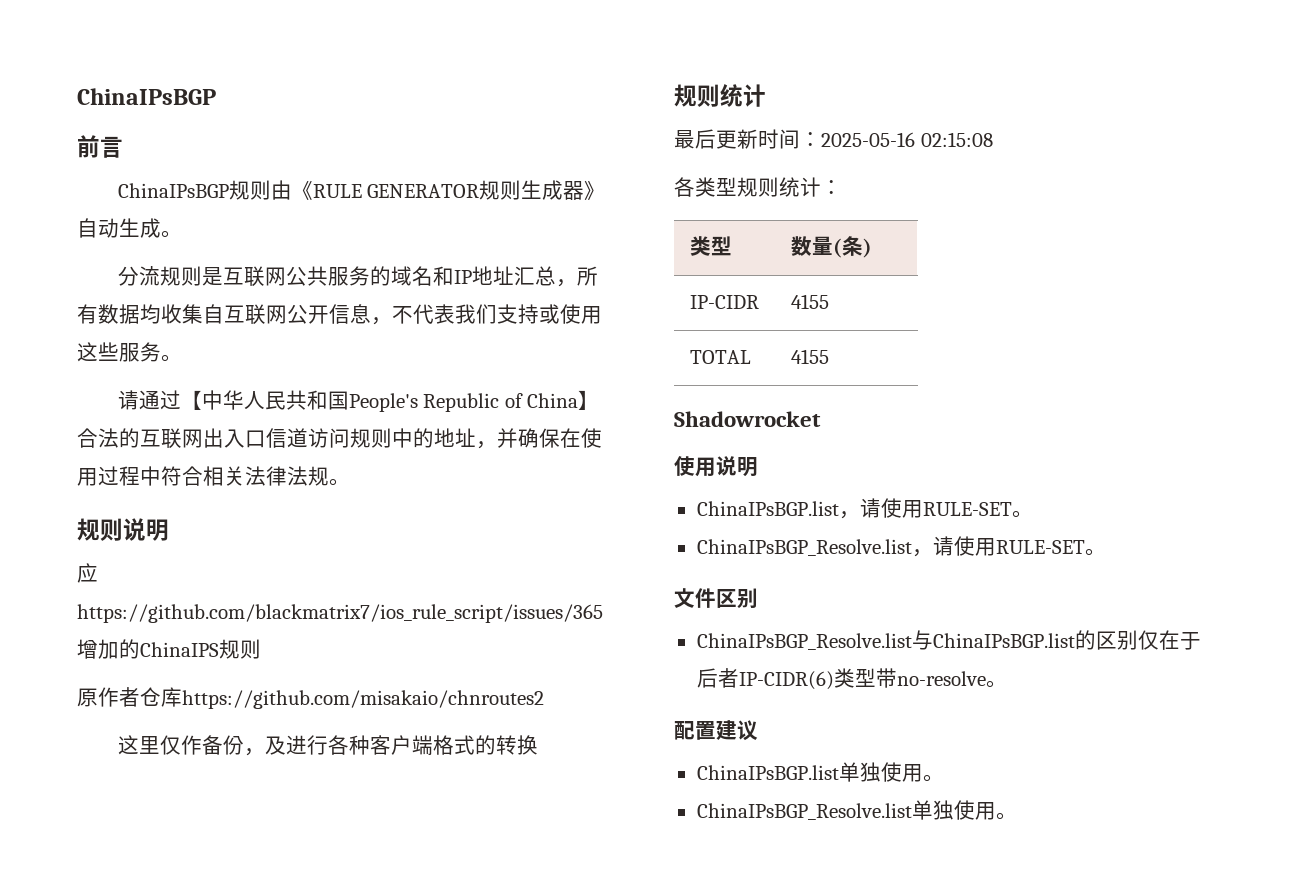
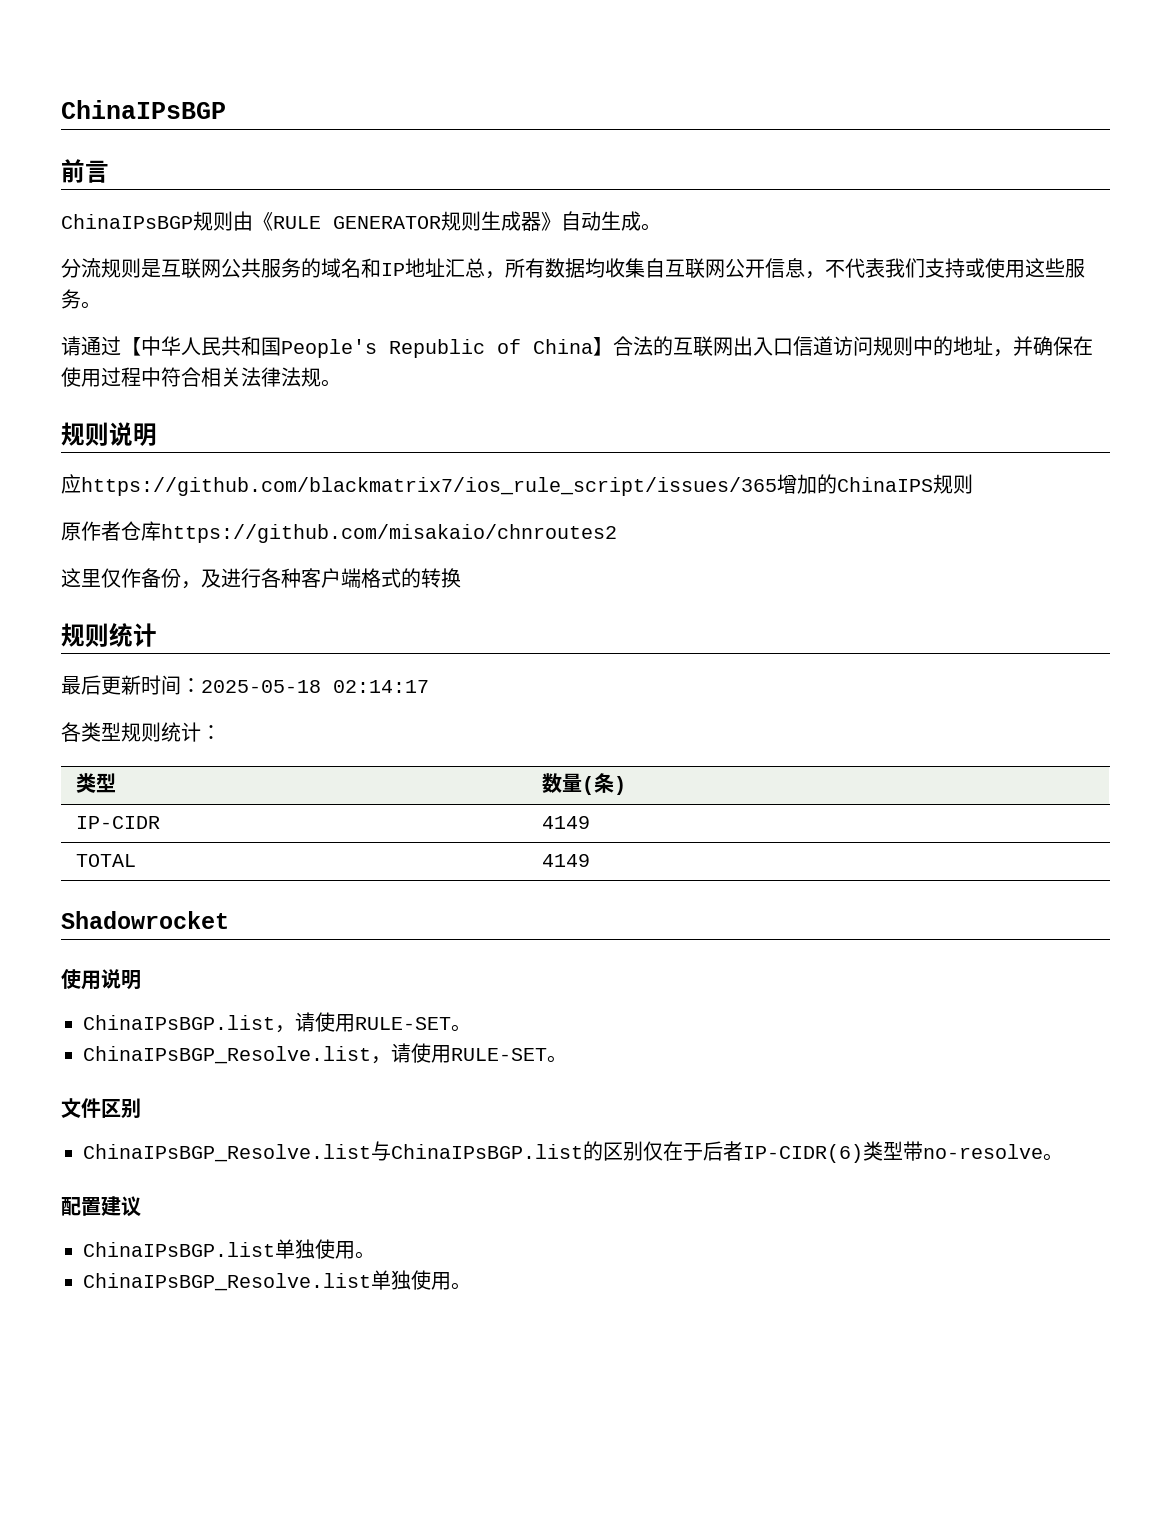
- 最后更新时间：2025-05-16 02:15:08
+ 最后更新时间：2025-05-18 02:14:17
- IP-CIDR | 4155
+ IP-CIDR | 4149
- TOTAL | 4155
+ TOTAL | 4149

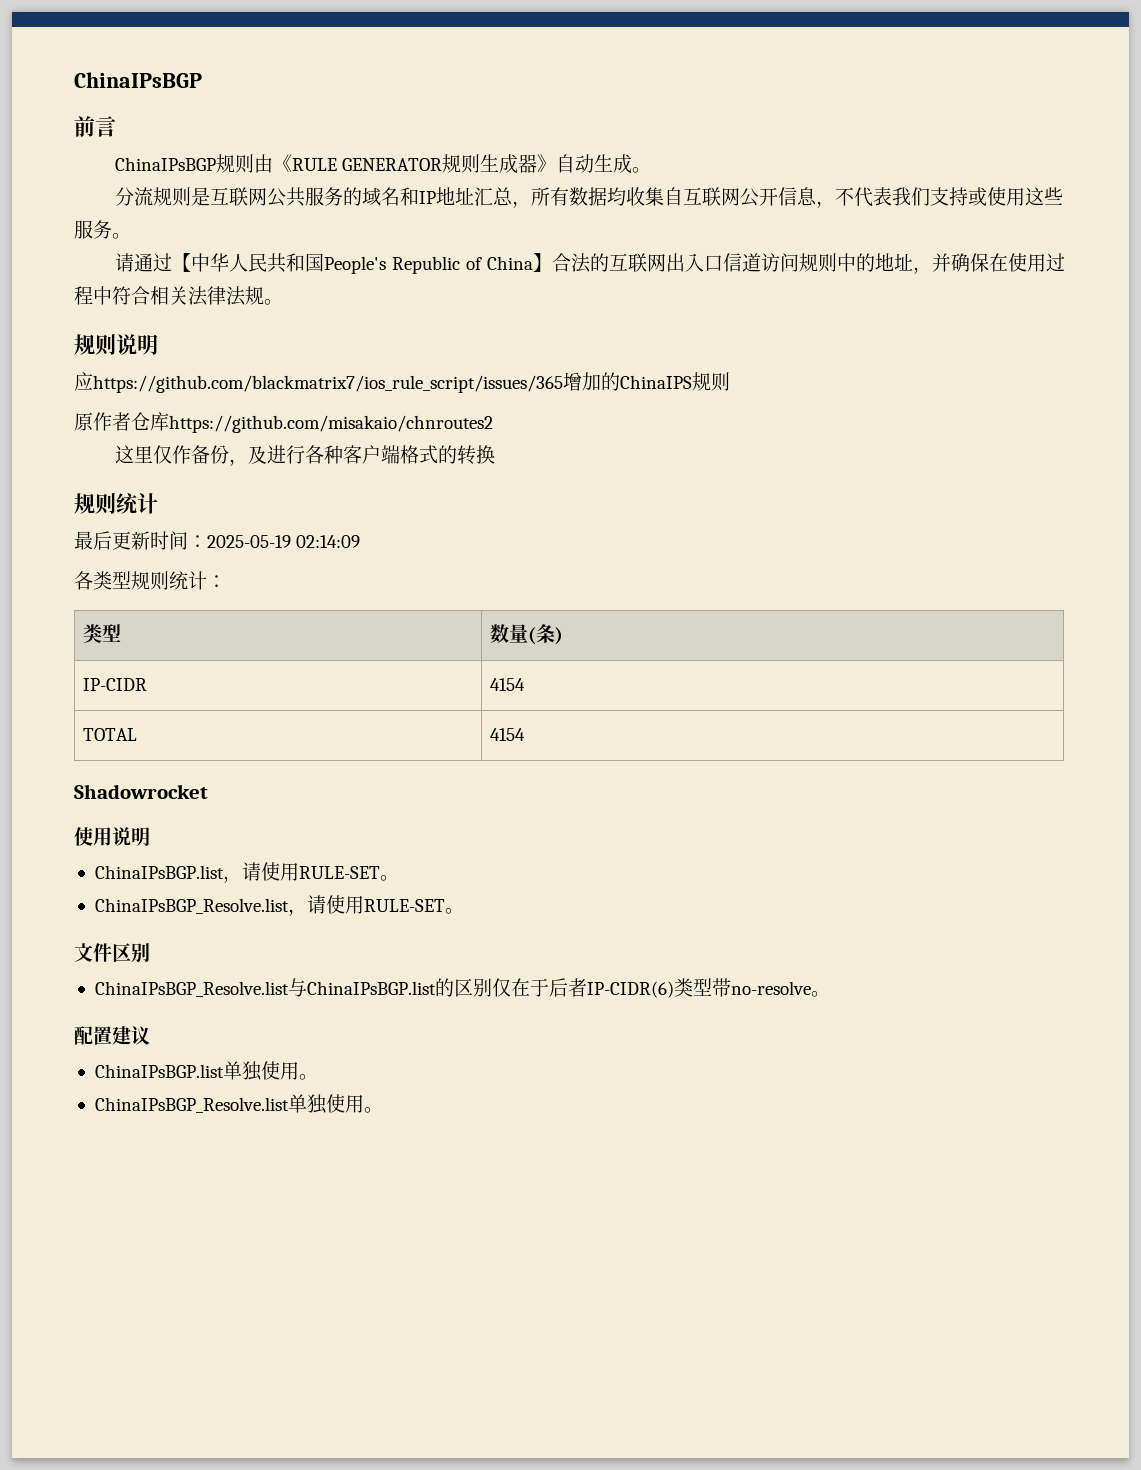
- 最后更新时间：2025-05-18 02:14:17
+ 最后更新时间：2025-05-19 02:14:09
- IP-CIDR | 4149
+ IP-CIDR | 4154
- TOTAL | 4149
+ TOTAL | 4154

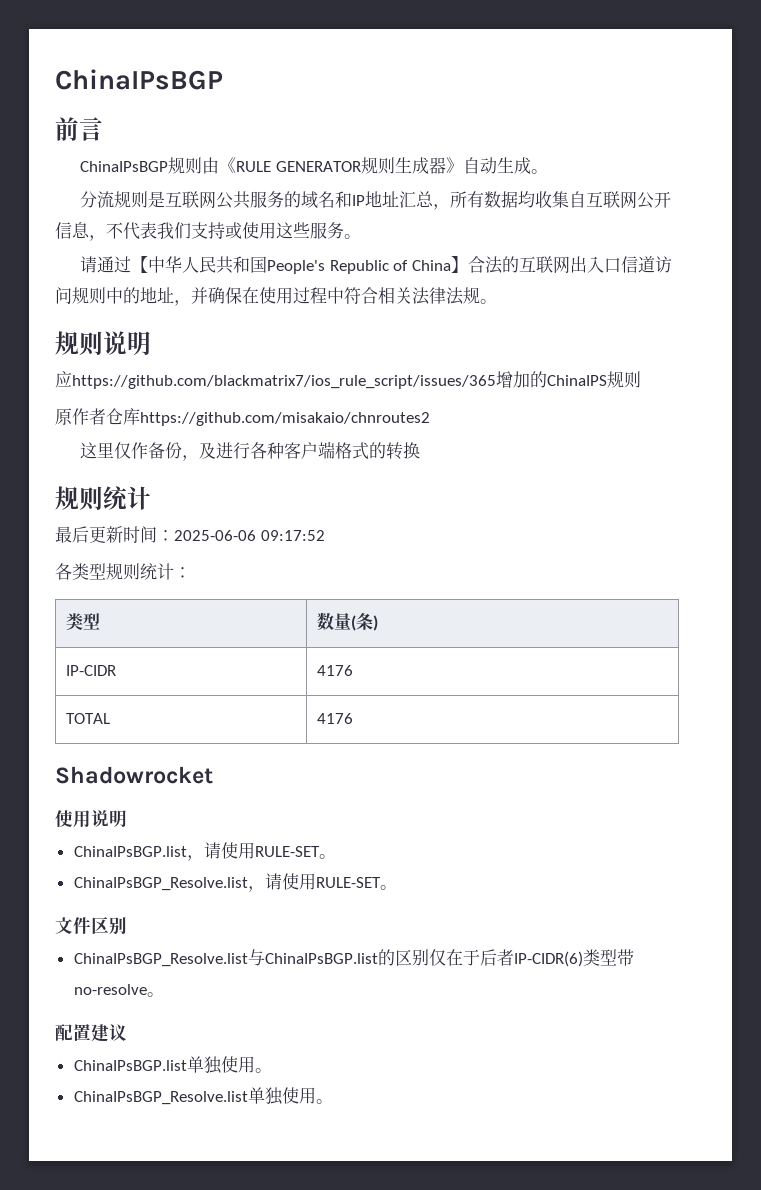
- 最后更新时间：2025-05-19 02:14:09
+ 最后更新时间：2025-06-06 09:17:52
- IP-CIDR | 4154
+ IP-CIDR | 4176
- TOTAL | 4154
+ TOTAL | 4176

